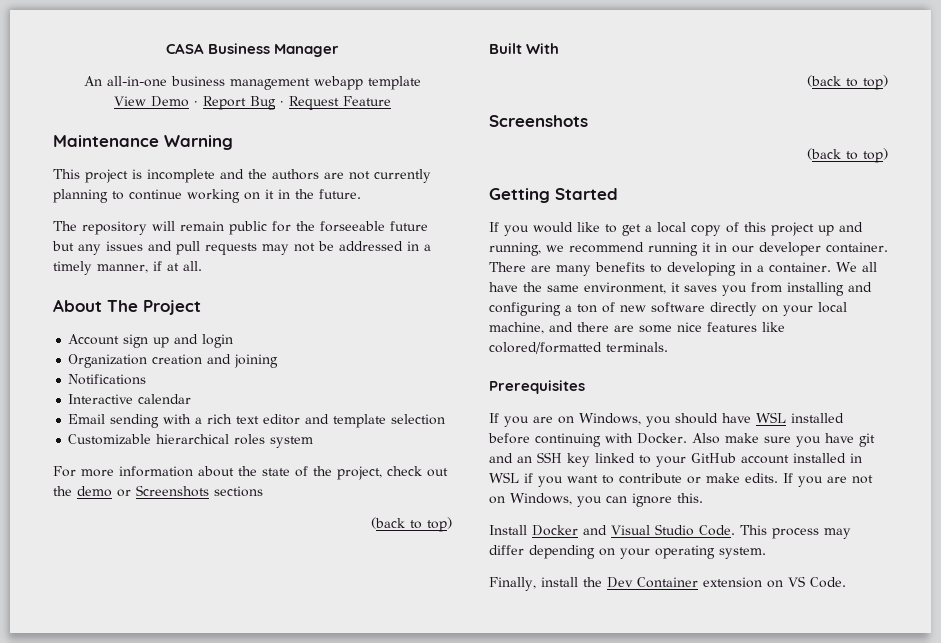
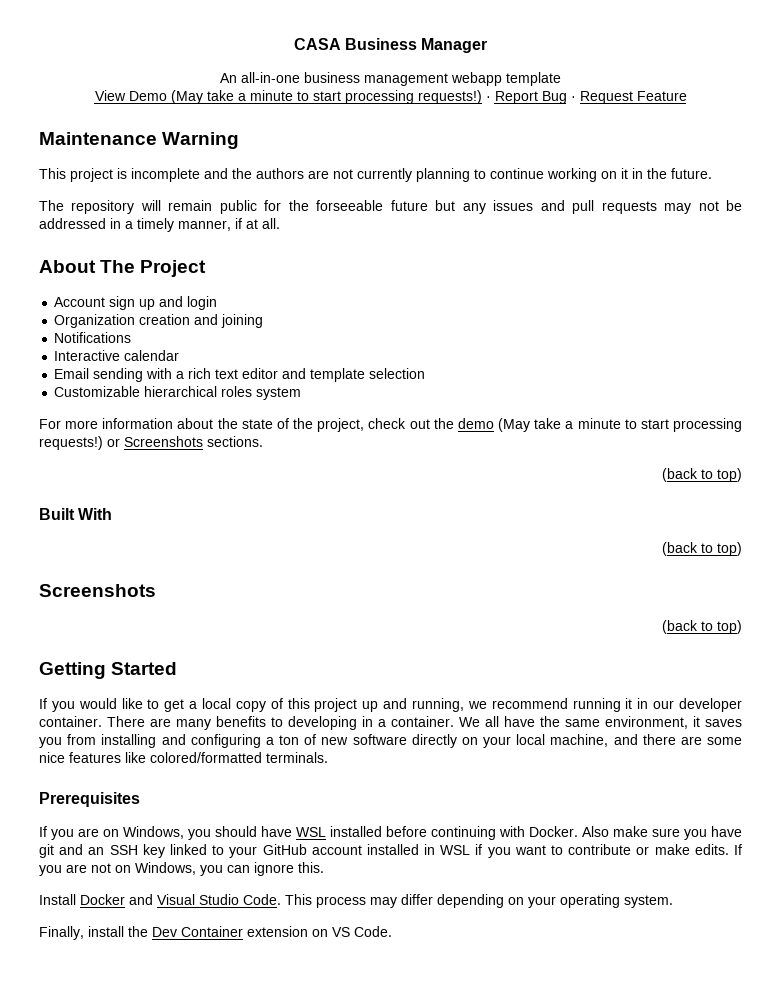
- View Demo · Report Bug · Request Feature
+ View Demo (May take a minute to start processing requests!) · Report Bug · Request Feature
- For more information about the state of the project, check out the demo or Screenshots sections
+ For more information about the state of the project, check out the demo (May take a minute to start processing requests!) or Screenshots sections.

